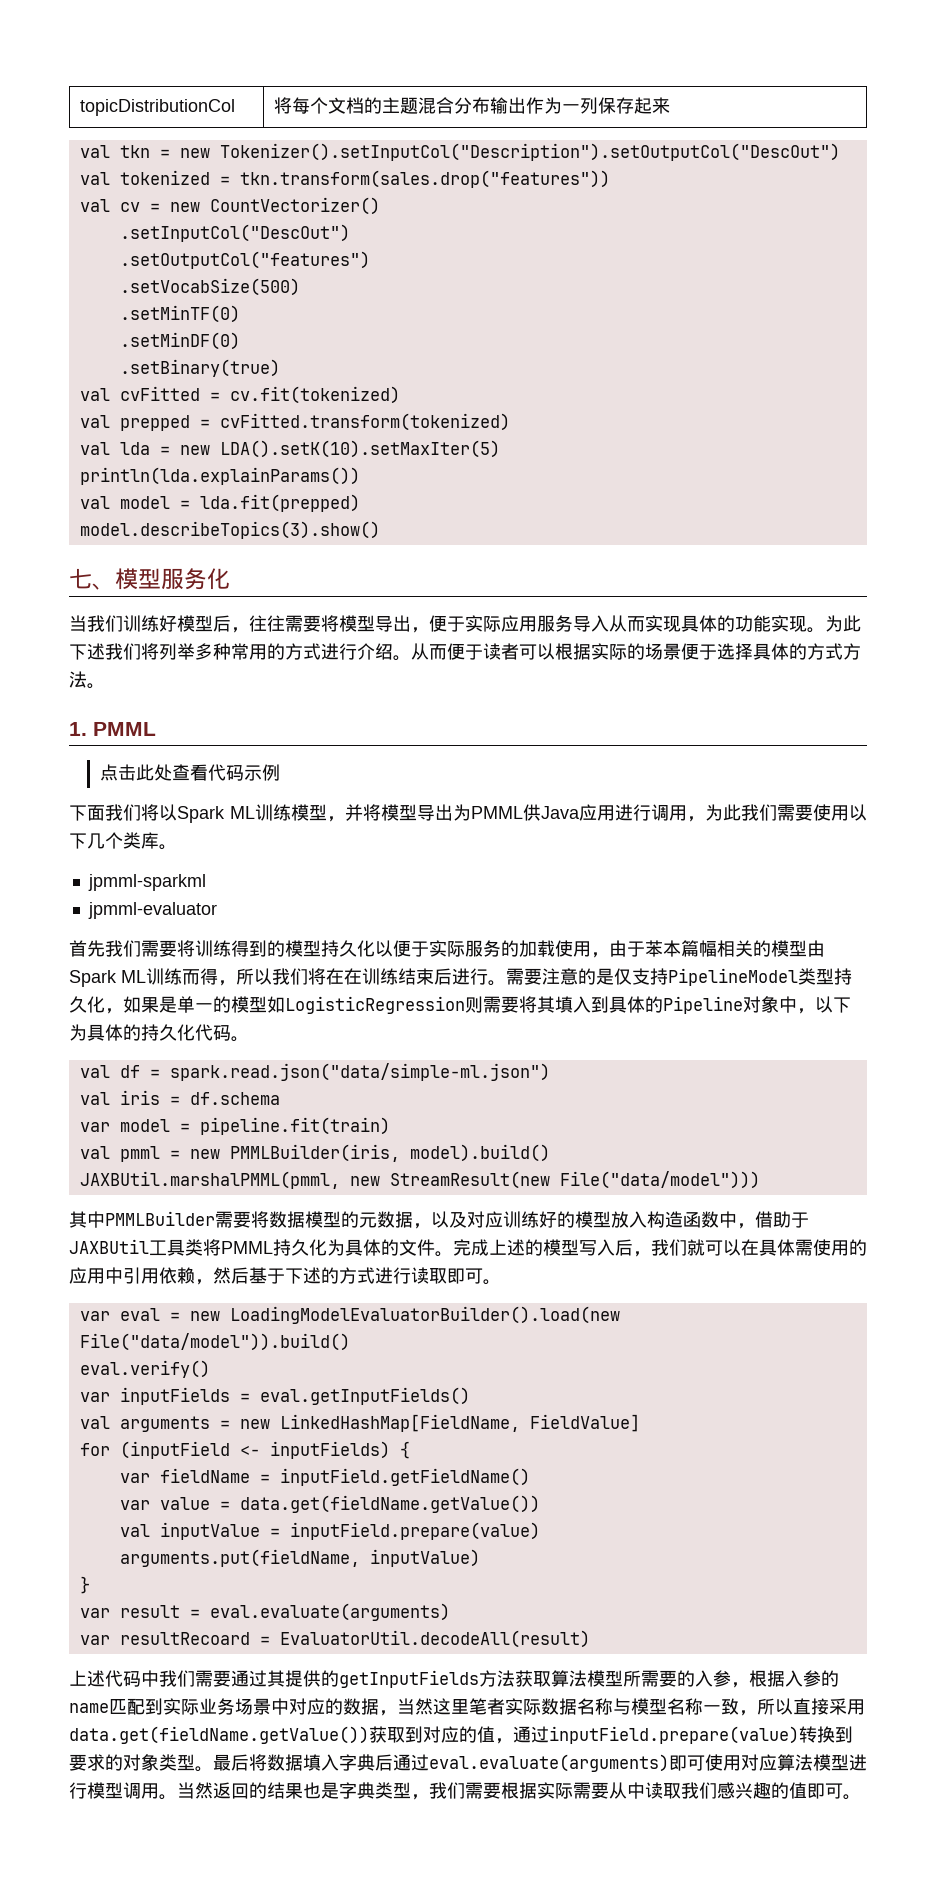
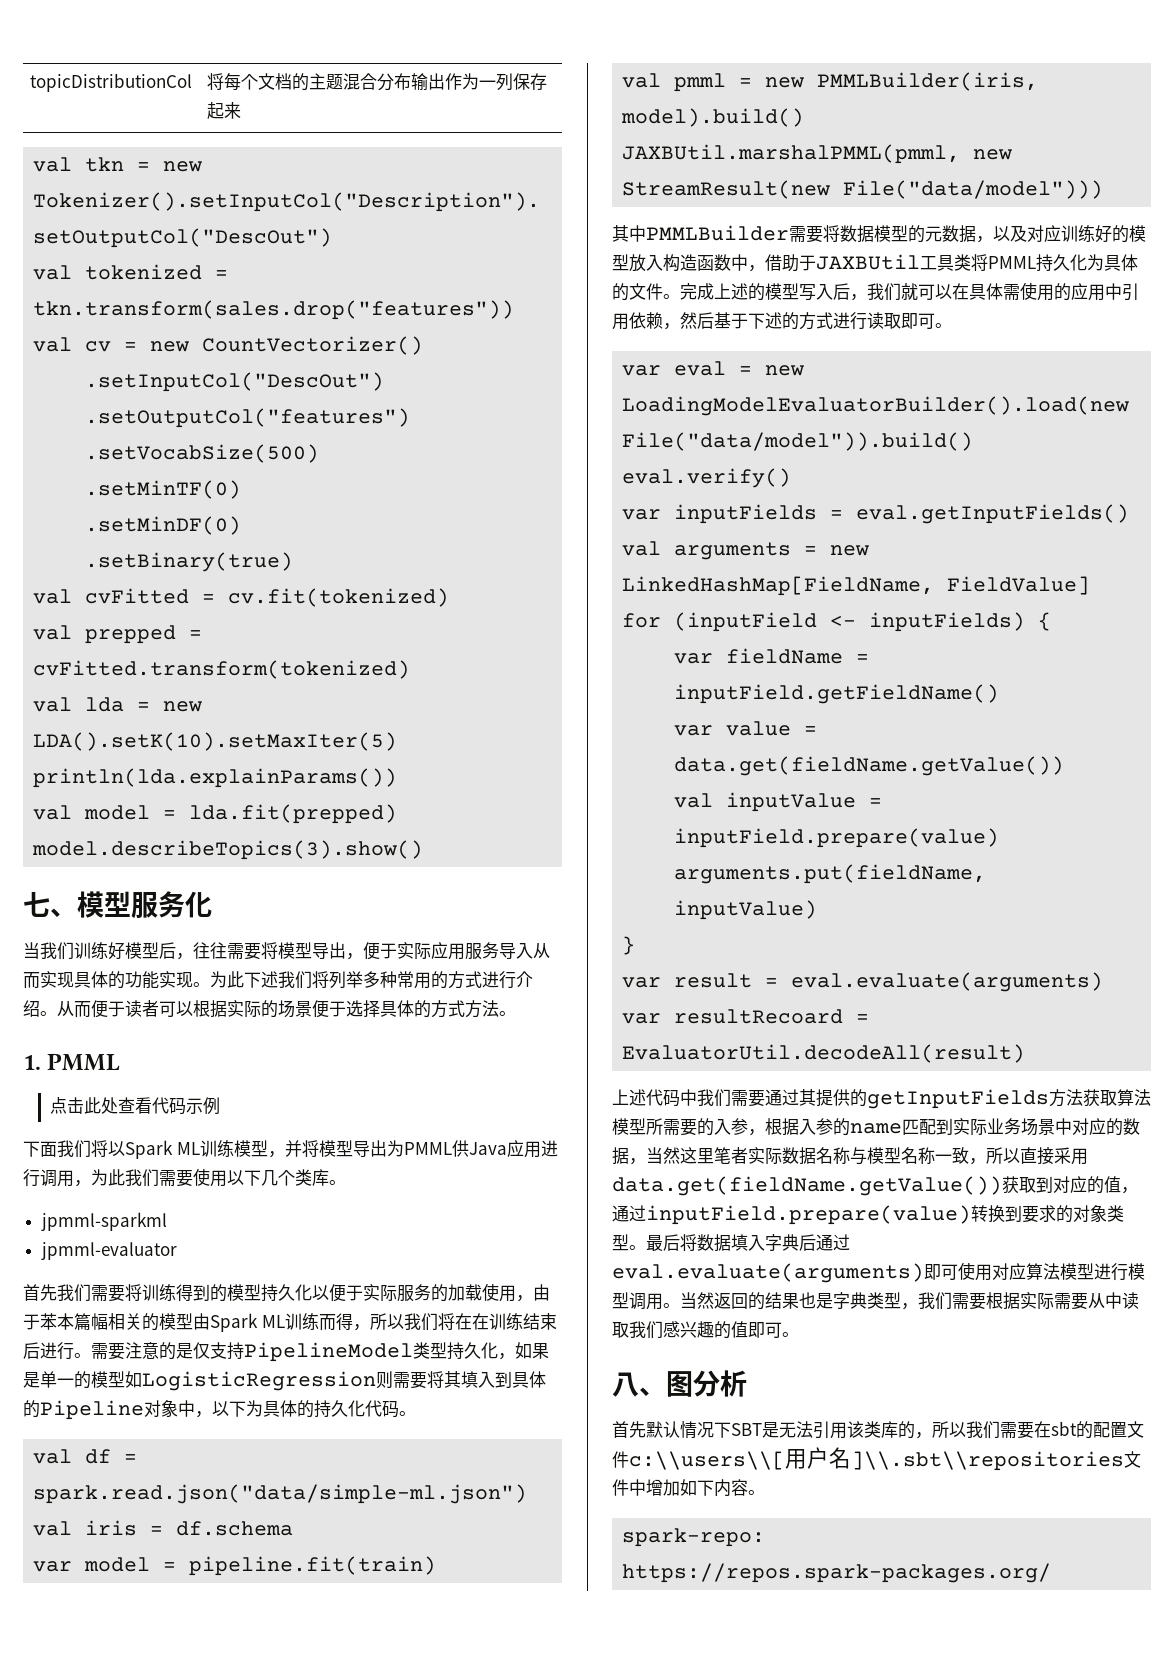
+ 八、图分析
+ 首先默认情况下SBT是无法引用该类库的，所以我们需要在sbt的配置文件c:\\users\\[用户名]\\.sbt\\repositories文件中增加如下内容。
+ spark-repo: https://repos.spark-packages.org/

